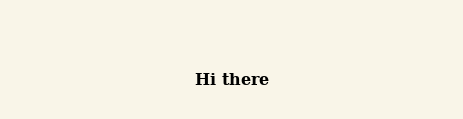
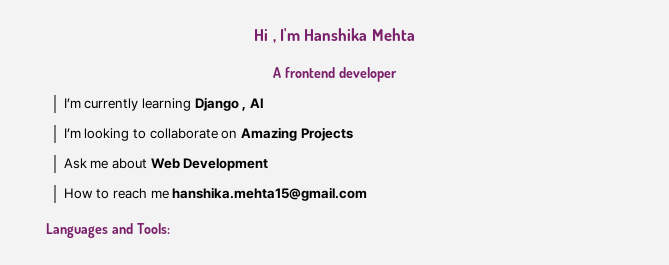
- Hi there
+ Hi , I'm Hanshika Mehta
+ A frontend developer
+ I’m currently learning Django , AI
+ I’m looking to collaborate on Amazing Projects
+ Ask me about Web Development
+ How to reach me hanshika.mehta15@gmail.com
+ Languages and Tools:

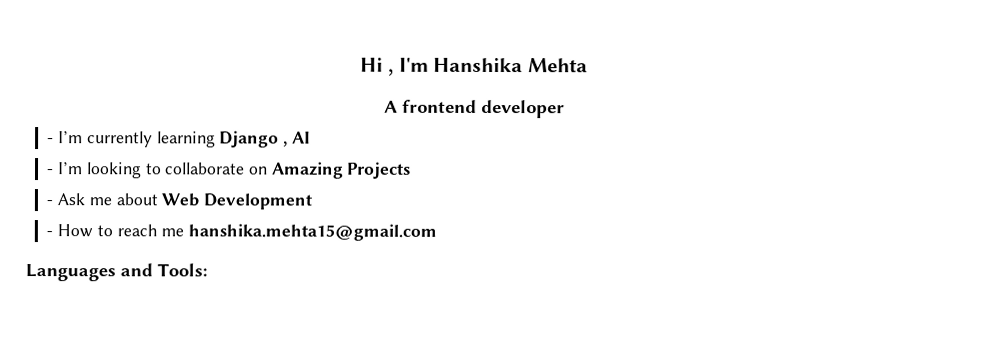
- I’m currently learning Django , AI
+ - I’m currently learning Django , AI
- I’m looking to collaborate on Amazing Projects
+ - I’m looking to collaborate on Amazing Projects
- Ask me about Web Development
+ - Ask me about Web Development
- How to reach me hanshika.mehta15@gmail.com
+ - How to reach me hanshika.mehta15@gmail.com

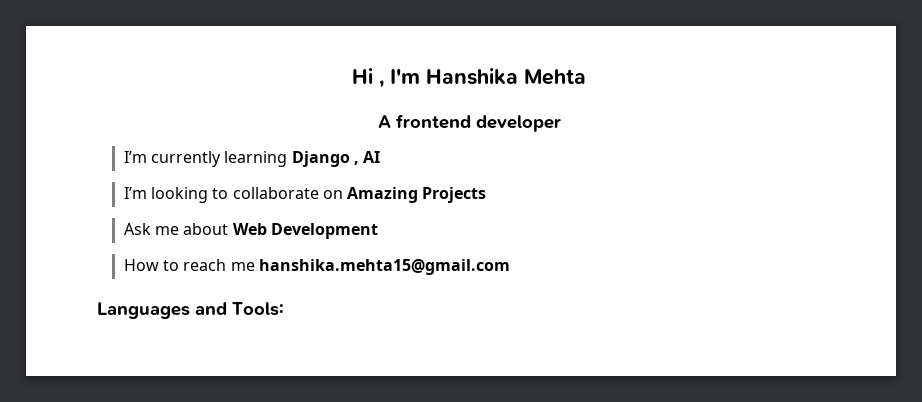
- - I’m currently learning Django , AI
+ I’m currently learning Django , AI
- - I’m looking to collaborate on Amazing Projects
+ I’m looking to collaborate on Amazing Projects
- - Ask me about Web Development
+ Ask me about Web Development
- - How to reach me hanshika.mehta15@gmail.com
+ How to reach me hanshika.mehta15@gmail.com

